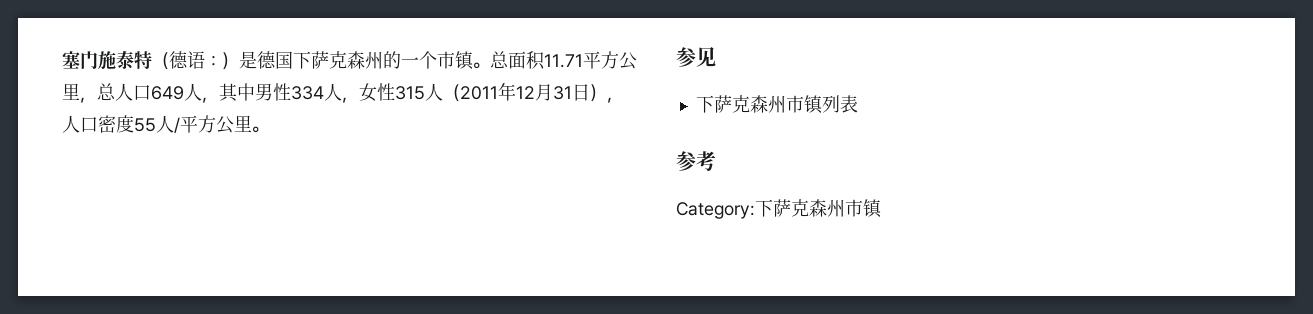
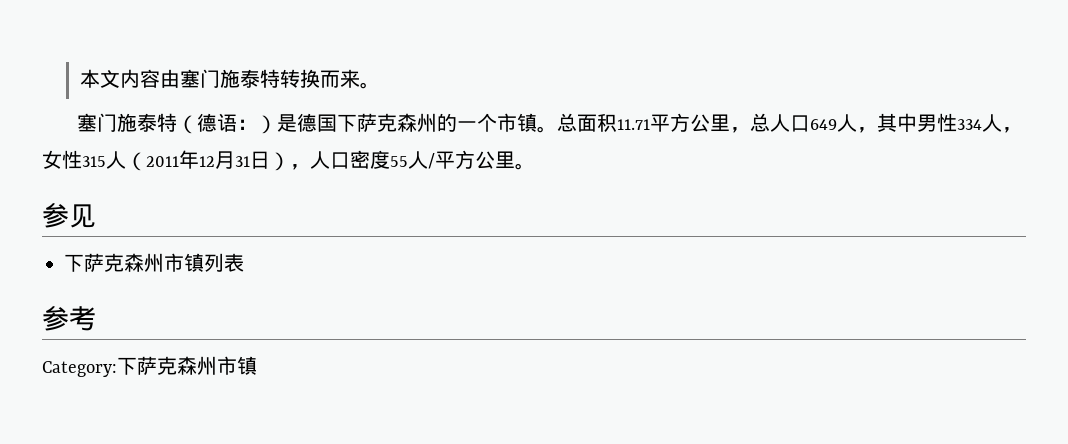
+ 本文内容由塞门施泰特转换而来。

